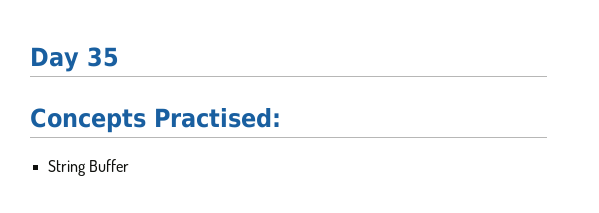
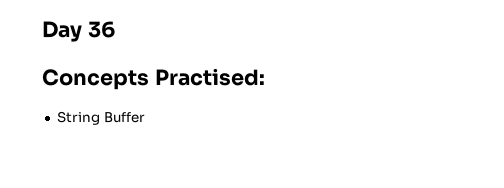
- Day 35
+ Day 36

